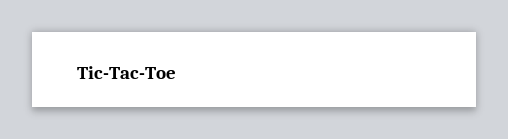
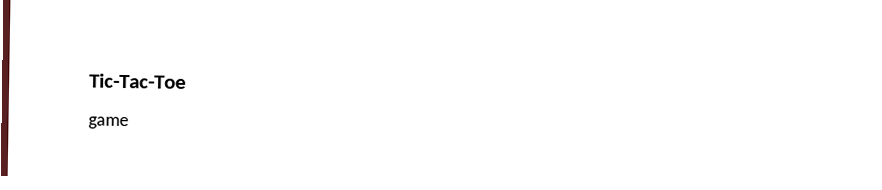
+ game

